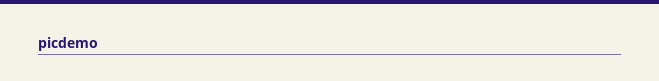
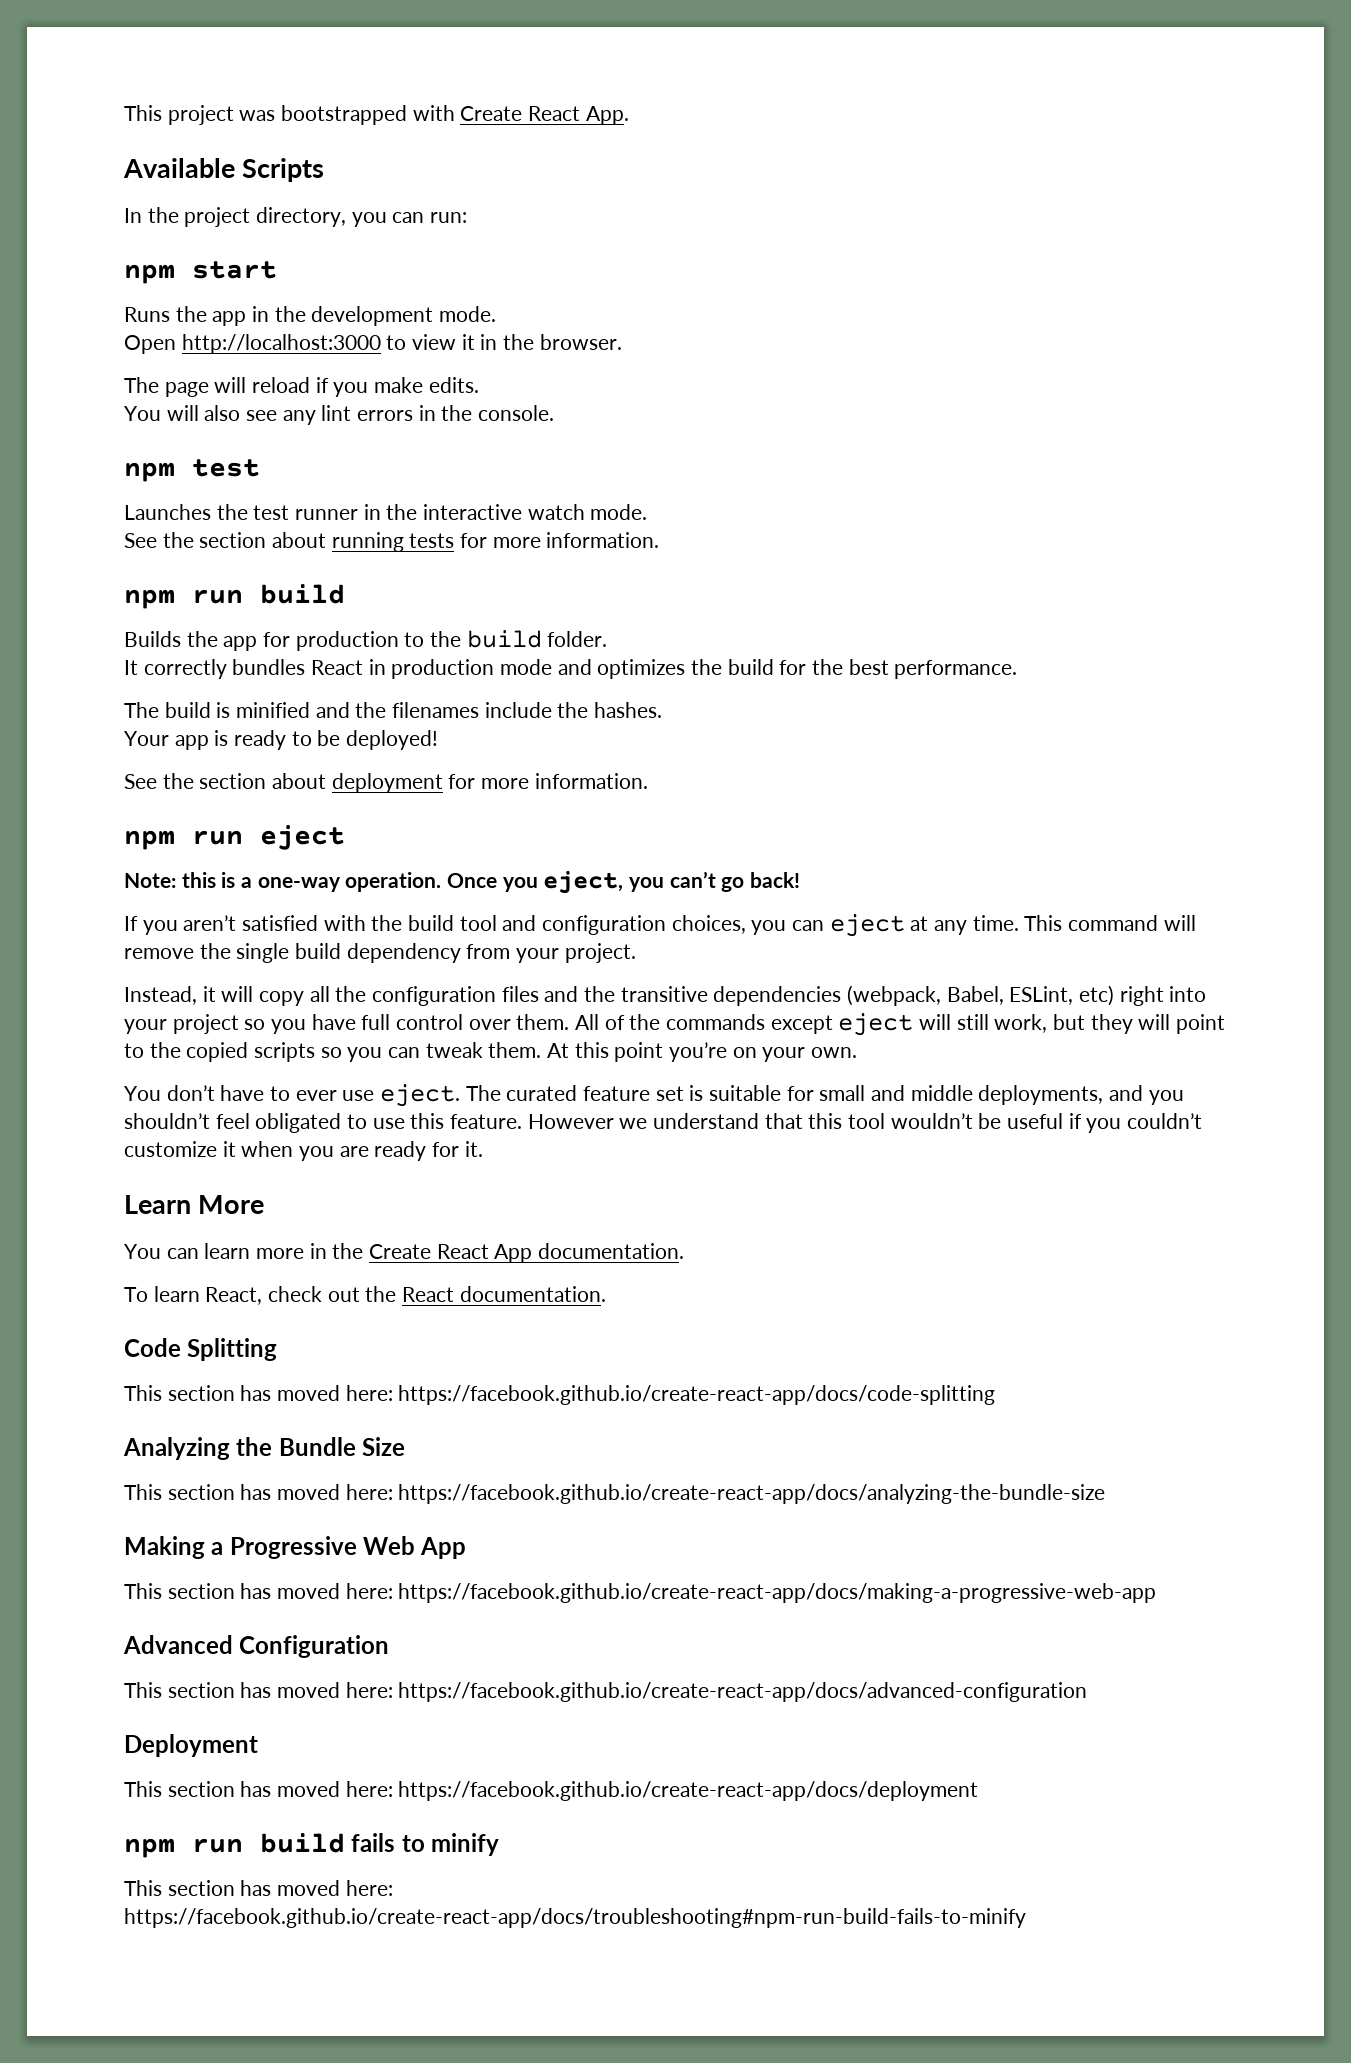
- picdemo
+ This project was bootstrapped with Create React App.
+ Available Scripts
+ In the project directory, you can run:
+ npm start
+ Runs the app in the development mode.
+ Open http://localhost:3000 to view it in the browser.
+ The page will reload if you make edits.
+ You will also see any lint errors in the console.
+ npm test
+ Launches the test runner in the interactive watch mode.
+ See the section about running tests for more information.
+ npm run build
+ Builds the app for production to the build folder.
+ It correctly bundles React in production mode and optimizes the build for the best performance.
+ The build is minified and the filenames include the hashes.
+ Your app is ready to be deployed!
+ See the section about deployment for more information.
+ npm run eject
+ Note: this is a one-way operation. Once you eject, you can’t go back!
+ If you aren’t satisfied with the build tool and configuration choices, you can eject at any time. This command will remove the single build dependency from your project.
+ Instead, it will copy all the configuration files and the transitive dependencies (webpack, Babel, ESLint, etc) right into your project so you have full control over them. All of the commands except eject will still work, but they will point to the copied scripts so you can tweak them. At this point you’re on your own.
+ You don’t have to ever use eject. The curated feature set is suitable for small and middle deployments, and you shouldn’t feel obligated to use this feature. However we understand that this tool wouldn’t be useful if you couldn’t customize it when you are ready for it.
+ Learn More
+ You can learn more in the Create React App documentation.
+ To learn React, check out the React documentation.
+ Code Splitting
+ This section has moved here: https://facebook.github.io/create-react-app/docs/code-splitting
+ Analyzing the Bundle Size
+ This section has moved here: https://facebook.github.io/create-react-app/docs/analyzing-the-bundle-size
+ Making a Progressive Web App
+ This section has moved here: https://facebook.github.io/create-react-app/docs/making-a-progressive-web-app
+ Advanced Configuration
+ This section has moved here: https://facebook.github.io/create-react-app/docs/advanced-configuration
+ Deployment
+ This section has moved here: https://facebook.github.io/create-react-app/docs/deployment
+ npm run build fails to minify
+ This section has moved here: https://facebook.github.io/create-react-app/docs/troubleshooting#npm-run-build-fails-to-minify

